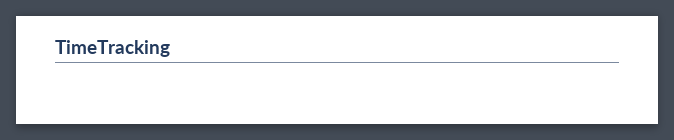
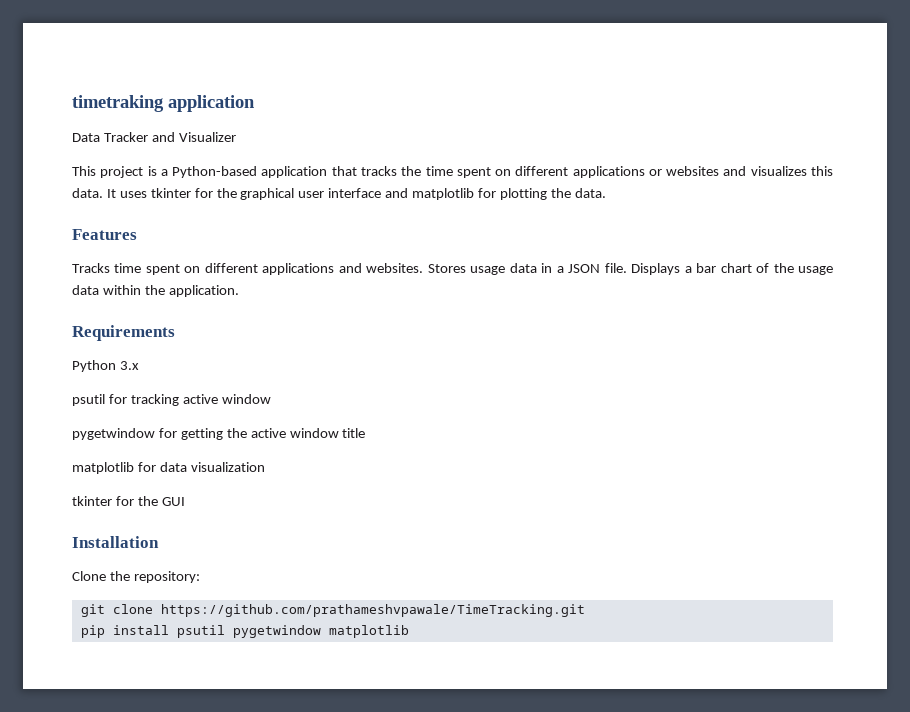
- TimeTracking
+ timetraking application
+ Data Tracker and Visualizer
+ This project is a Python-based application that tracks the time spent on different applications or websites and visualizes this data. It uses tkinter for the graphical user interface and matplotlib for plotting the data.
+ Features
+ Tracks time spent on different applications and websites. Stores usage data in a JSON file. Displays a bar chart of the usage data within the application.
+ Requirements
+ Python 3.x
+ psutil for tracking active window
+ pygetwindow for getting the active window title
+ matplotlib for data visualization
+ tkinter for the GUI
+ Installation
+ Clone the repository:
+ git clone https://github.com/prathameshvpawale/TimeTracking.git
+ pip install psutil pygetwindow matplotlib

